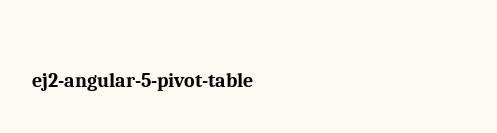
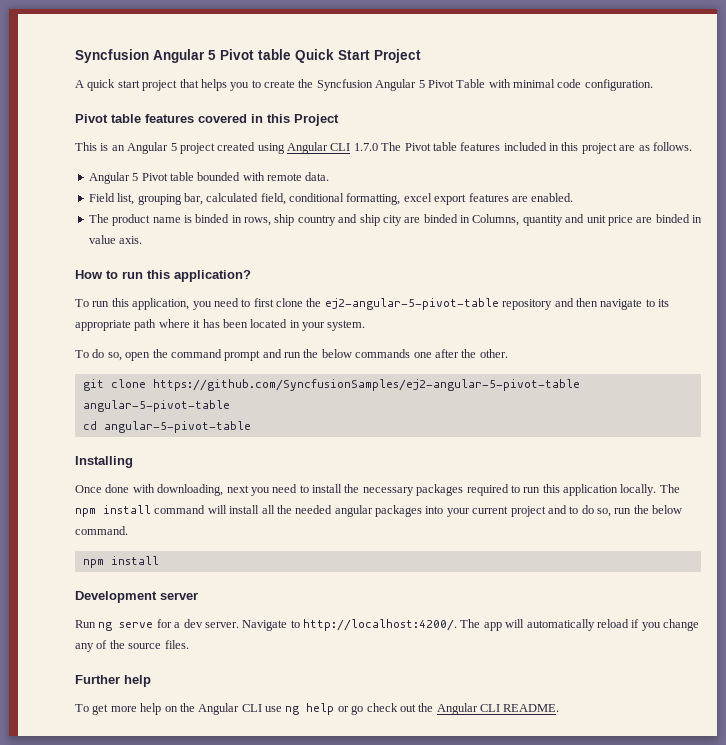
- ej2-angular-5-pivot-table
+ Syncfusion Angular 5 Pivot table Quick Start Project
+ A quick start project that helps you to create the Syncfusion Angular 5 Pivot Table with minimal code configuration.
+ Pivot table features covered in this Project
+ This is an Angular 5 project created using Angular CLI 1.7.0 The Pivot table features included in this project are as follows.
+ Angular 5 Pivot table bounded with remote data.
+ Field list, grouping bar, calculated field, conditional formatting, excel export features are enabled.
+ The product name is binded in rows, ship country and ship city are binded in Columns, quantity and unit price are binded in value axis.
+ How to run this application?
+ To run this application, you need to first clone the ej2-angular-5-pivot-table repository and then navigate to its appropriate path where it has been located in your system.
+ To do so, open the command prompt and run the below commands one after the other.
+ git clone https://github.com/SyncfusionSamples/ej2-angular-5-pivot-table angular-5-pivot-table
+ cd angular-5-pivot-table
+ Installing
+ Once done with downloading, next you need to install the necessary packages required to run this application locally. The npm install command will install all the needed angular packages into your current project and to do so, run the below command.
+ npm install
+ Development server
+ Run ng serve for a dev server. Navigate to http://localhost:4200/. The app will automatically reload if you change any of the source files.
+ Further help
+ To get more help on the Angular CLI use ng help or go check out the Angular CLI README.

